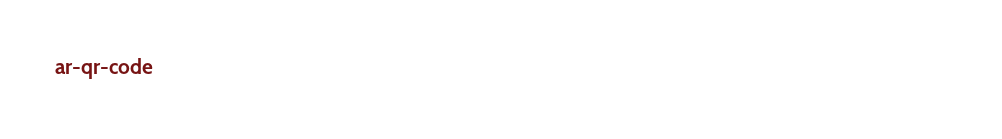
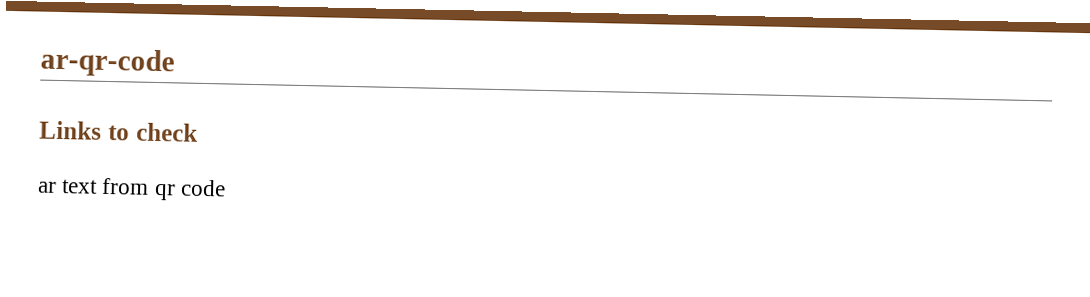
+ Links to check
+ ar text from qr code

